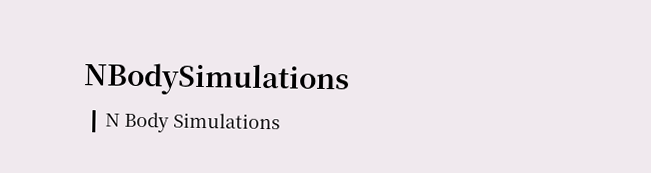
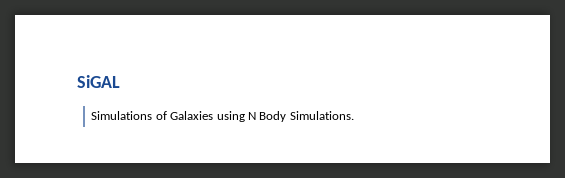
- NBodySimulations
- N Body Simulations
+ SiGAL
+ Simulations of Galaxies using N Body Simulations.

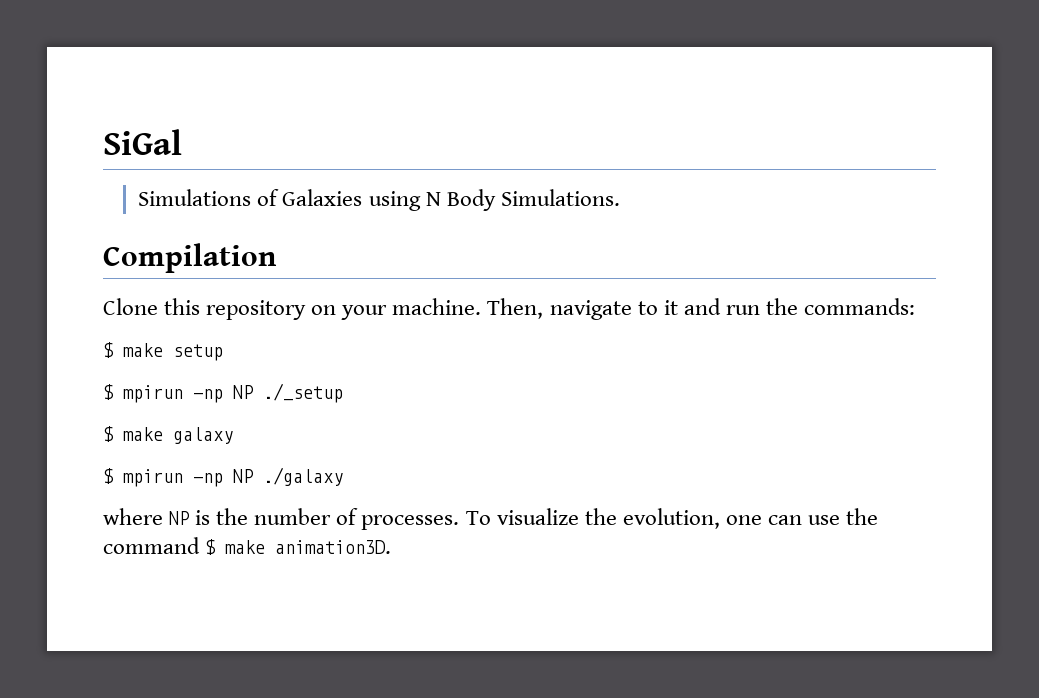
- SiGAL
+ SiGal
+ Compilation
+ Clone this repository on your machine. Then, navigate to it and run the commands:
+ $ make setup
+ $ mpirun -np NP ./_setup
+ $ make galaxy
+ $ mpirun -np NP ./galaxy
+ where NP is the number of processes. To visualize the evolution, one can use the command $ make animation3D.

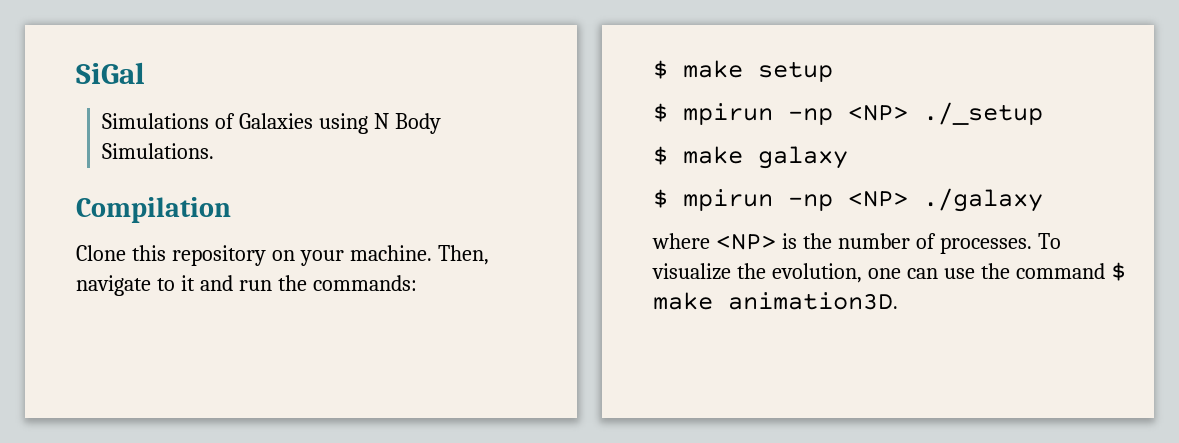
- $ mpirun -np NP ./_setup
+ $ mpirun -np <NP> ./_setup
- $ mpirun -np NP ./galaxy
+ $ mpirun -np <NP> ./galaxy
- where NP is the number of processes.
+ where <NP> is the number of processes.

